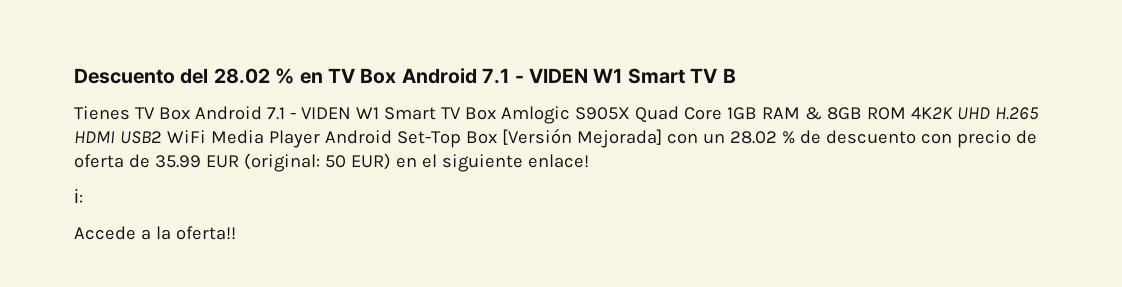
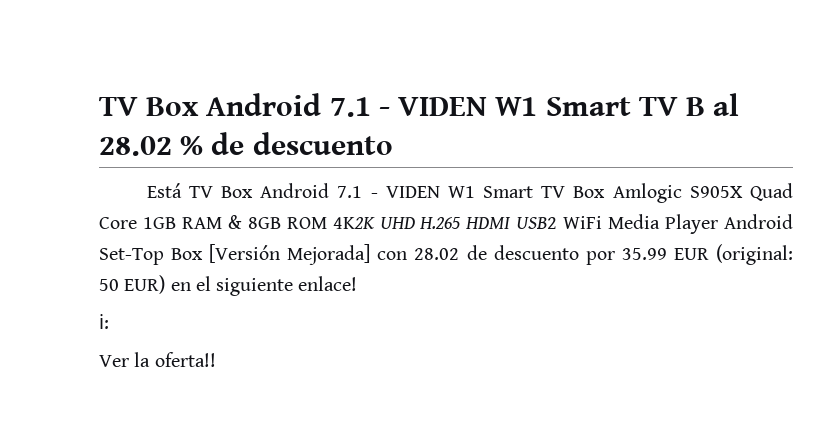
- Descuento del 28.02 % en TV Box Android 7.1 - VIDEN W1 Smart TV B
- Tienes TV Box Android 7.1 - VIDEN W1 Smart TV Box Amlogic S905X Quad Core 1GB RAM & 8GB ROM 4K2K UHD H.265 HDMI USB2 WiFi Media Player Android Set-Top Box [Versión Mejorada] con un 28.02 % de descuento con precio de oferta de 35.99 EUR (original: 50 EUR) en el siguiente enlace!
+ TV Box Android 7.1 - VIDEN W1 Smart TV B al 28.02 % de descuento
+ Está TV Box Android 7.1 - VIDEN W1 Smart TV Box Amlogic S905X Quad Core 1GB RAM & 8GB ROM 4K2K UHD H.265 HDMI USB2 WiFi Media Player Android Set-Top Box [Versión Mejorada] con 28.02 de descuento por 35.99 EUR (original: 50 EUR) en el siguiente enlace!
- Accede a la oferta!!
+ Ver la oferta!!

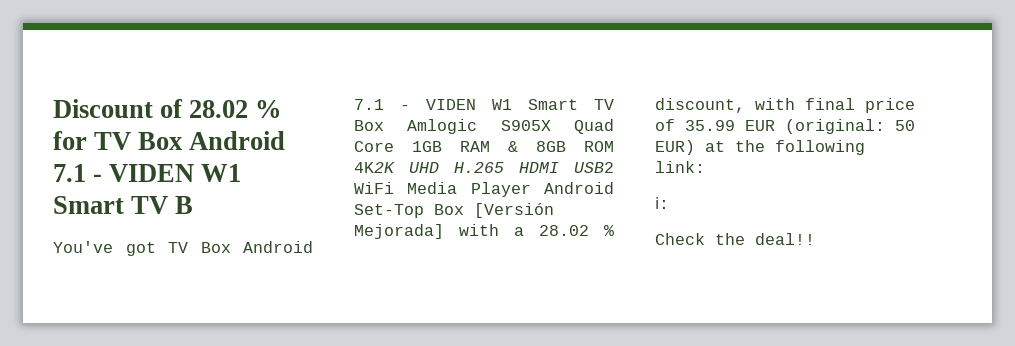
- TV Box Android 7.1 - VIDEN W1 Smart TV B al 28.02 % de descuento
- Está TV Box Android 7.1 - VIDEN W1 Smart TV Box Amlogic S905X Quad Core 1GB RAM & 8GB ROM 4K2K UHD H.265 HDMI USB2 WiFi Media Player Android Set-Top Box [Versión Mejorada] con 28.02 de descuento por 35.99 EUR (original: 50 EUR) en el siguiente enlace!
+ Discount of 28.02 % for TV Box Android 7.1 - VIDEN W1 Smart TV B
+ You've got TV Box Android 7.1 - VIDEN W1 Smart TV Box Amlogic S905X Quad Core 1GB RAM & 8GB ROM 4K2K UHD H.265 HDMI USB2 WiFi Media Player Android Set-Top Box [Versión Mejorada] with a 28.02 % discount, with final price of 35.99 EUR (original: 50 EUR) at the following link:
  ℹ:
- Ver la oferta!!
+ Check the deal!!

